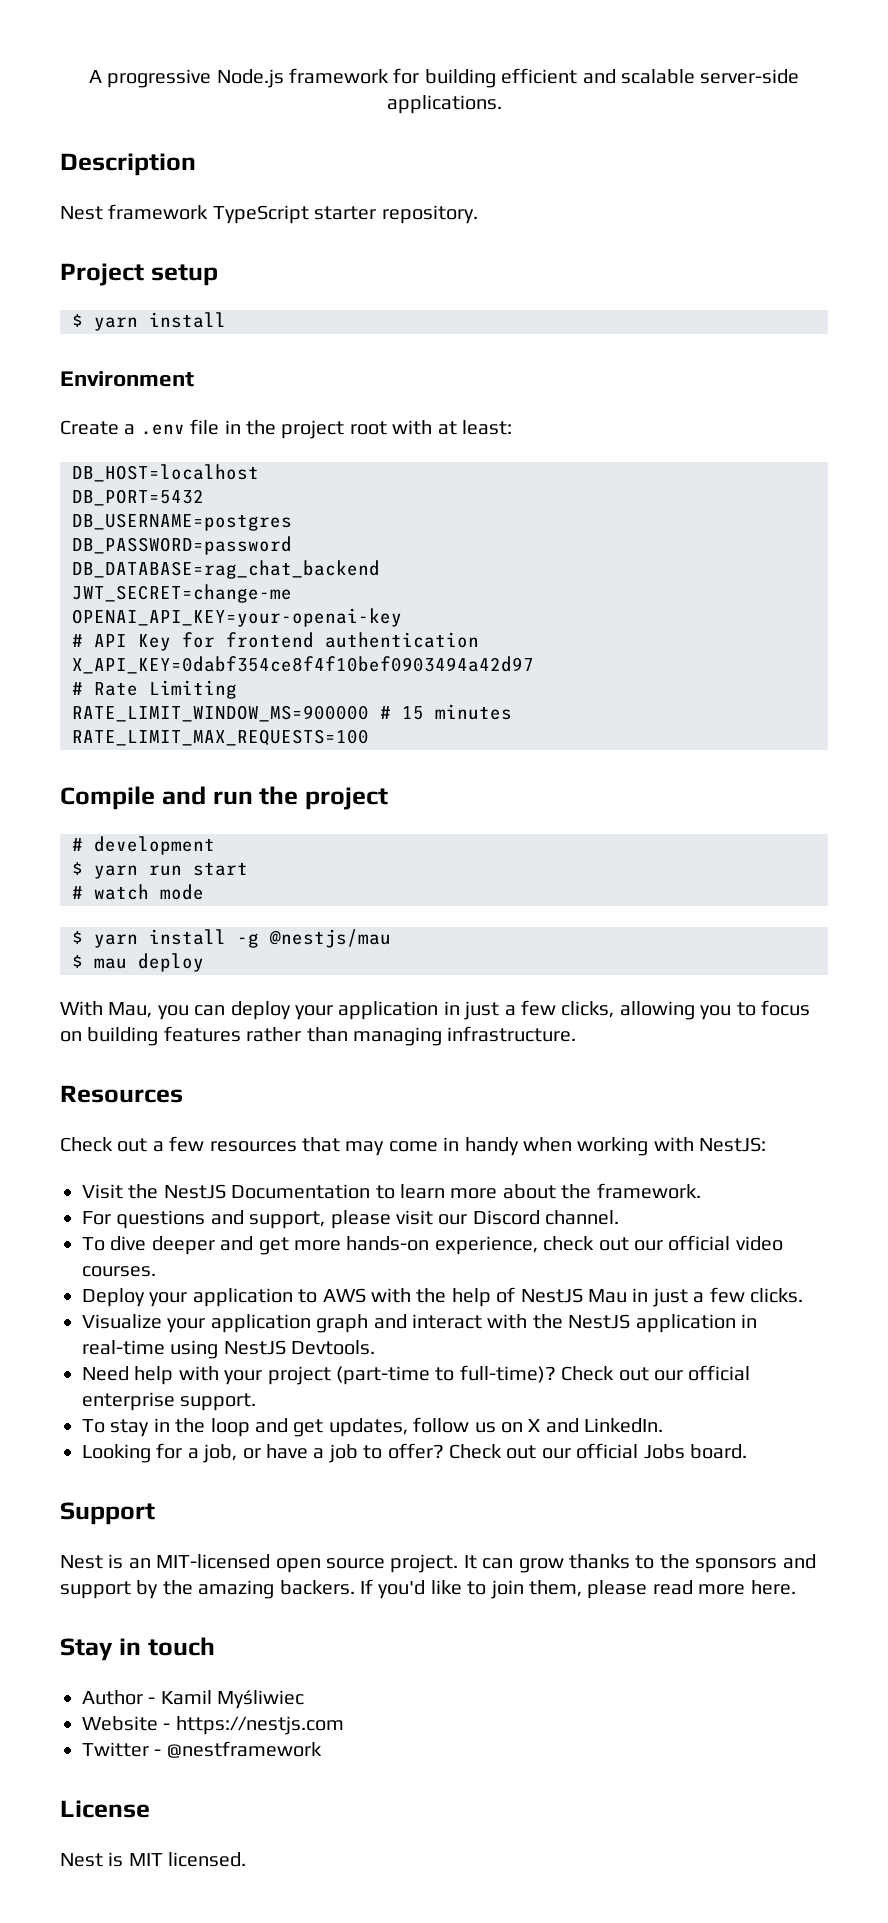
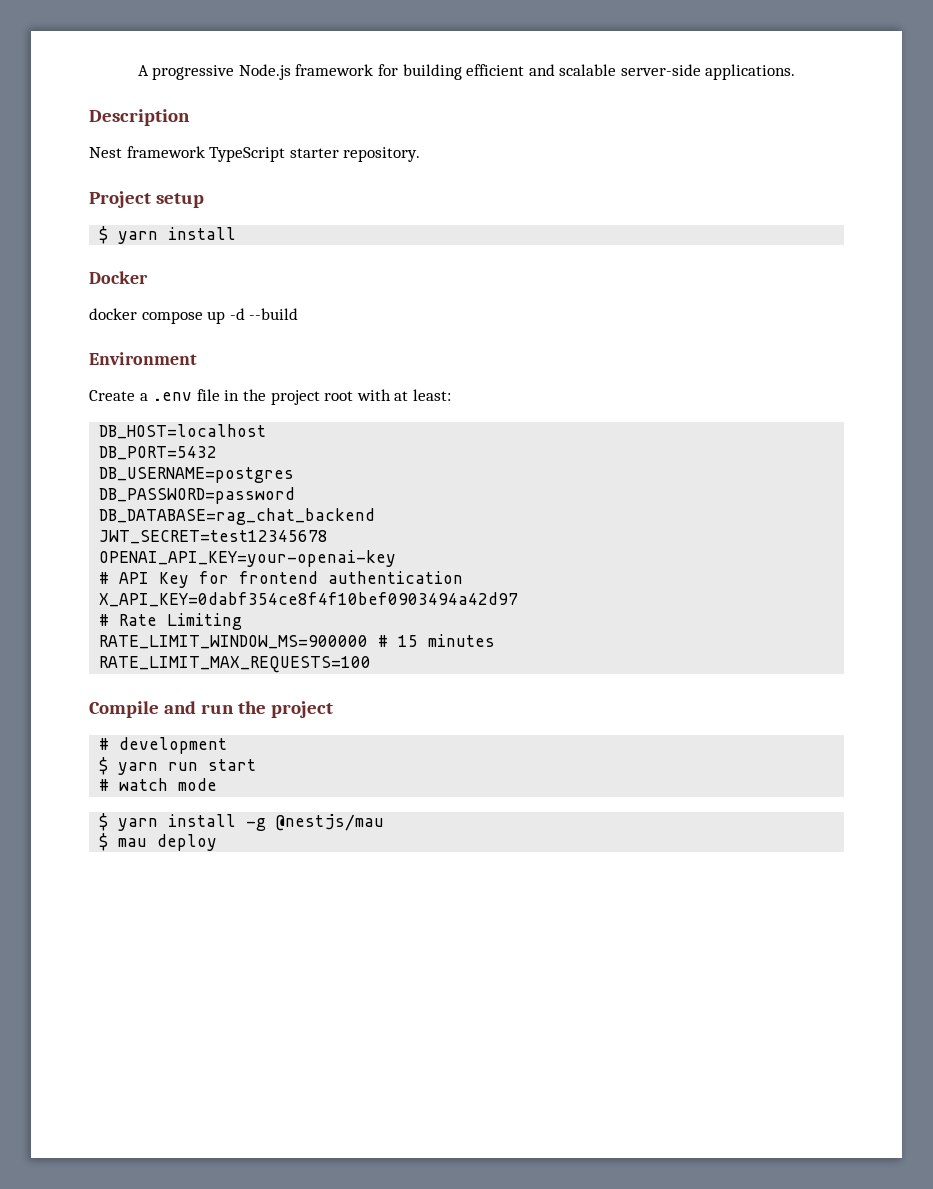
+ Docker
+ docker compose up -d --build
- JWT_SECRET=change-me
+ JWT_SECRET=test12345678
- With Mau, you can deploy your application in just a few clicks, allowing you to focus on building features rather than managing infrastructure.
- Resources
- Check out a few resources that may come in handy when working with NestJS:
- Visit the NestJS Documentation to learn more about the framework.
- For questions and support, please visit our Discord channel.
- To dive deeper and get more hands-on experience, check out our official video courses.
- Deploy your application to AWS with the help of NestJS Mau in just a few clicks.
- Visualize your application graph and interact with the NestJS application in real-time using NestJS Devtools.
- Need help with your project (part-time to full-time)? Check out our official enterprise support.
- To stay in the loop and get updates, follow us on X and LinkedIn.
- Looking for a job, or have a job to offer? Check out our official Jobs board.
- Support
- Nest is an MIT-licensed open source project. It can grow thanks to the sponsors and support by the amazing backers. If you'd like to join them, please read more here.
- Stay in touch
- Author - Kamil Myśliwiec
- Website - https://nestjs.com
- Twitter - @nestframework
- License
- Nest is MIT licensed.

